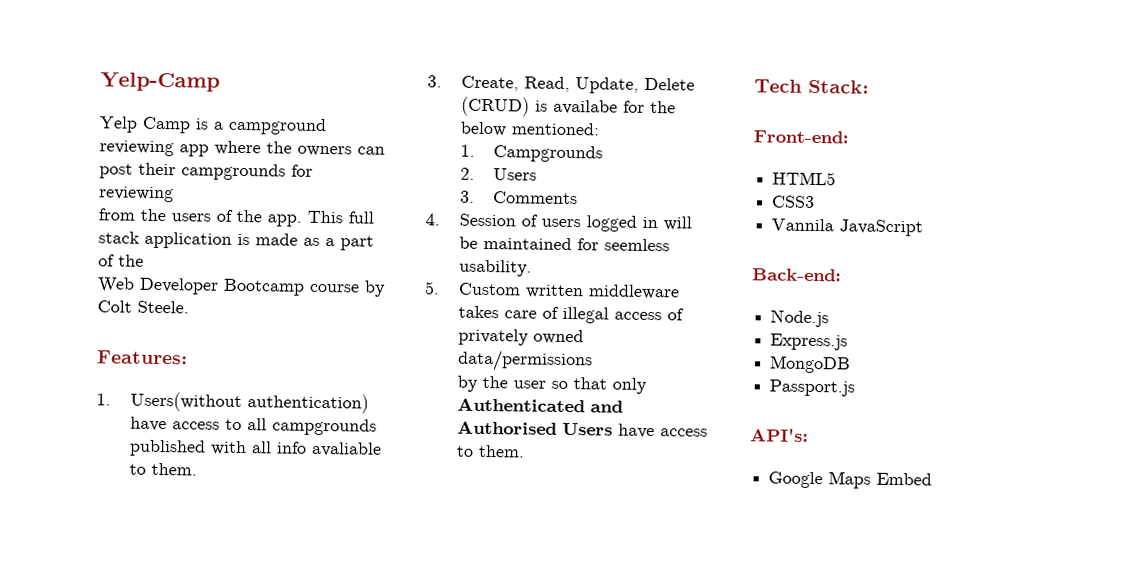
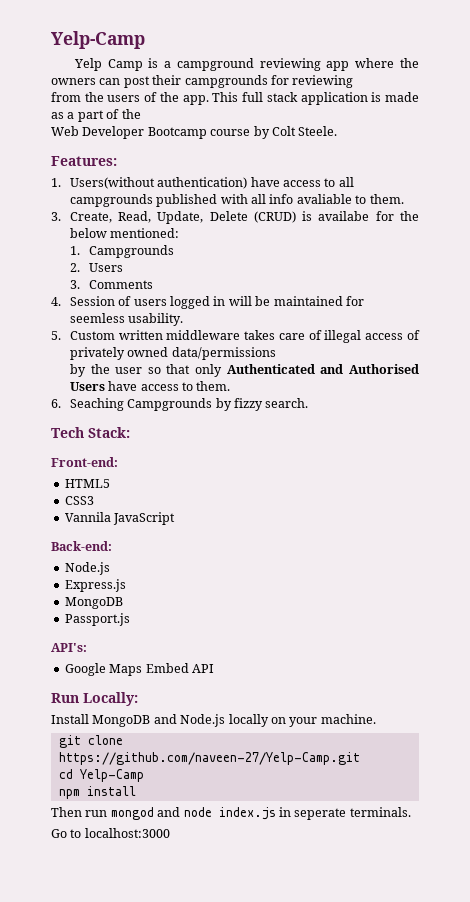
+ 6. Seaching Campgrounds by fizzy search.
- Google Maps Embed
+ Google Maps Embed API
+ Run Locally:
+ Install MongoDB and Node.js locally on your machine.
+ git clone https://github.com/naveen-27/Yelp-Camp.git
+ cd Yelp-Camp
+ npm install
+ Then run mongod and node index.js in seperate terminals.
+ Go to localhost:3000

